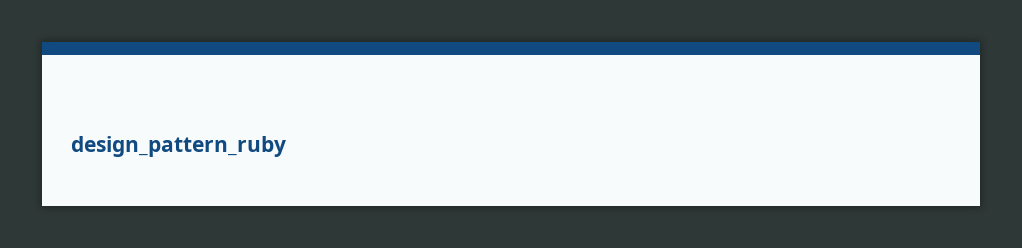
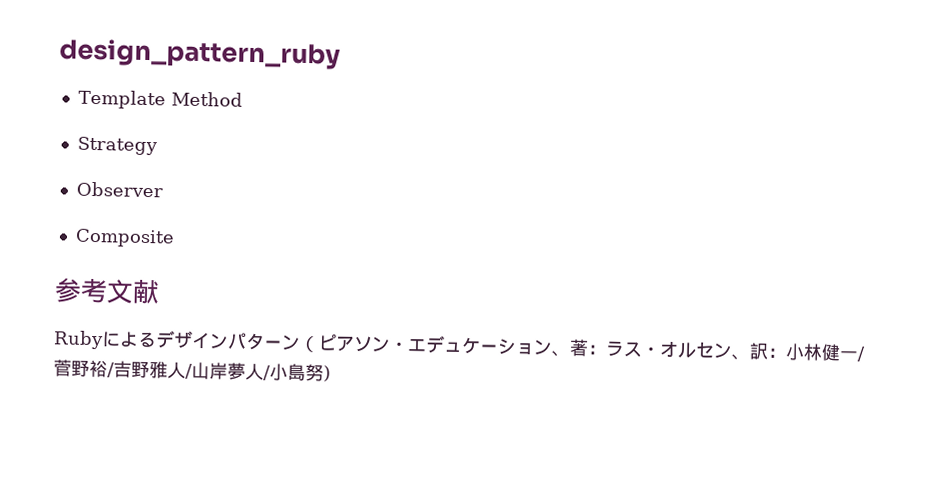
+ Template Method
+ Strategy
+ Observer
+ Composite
+ 参考文献
+ Rubyによるデザインパターン（ピアソン・エデュケーション、著：ラス・オルセン、訳：小林健一/菅野裕/吉野雅人/山岸夢人/小島努)

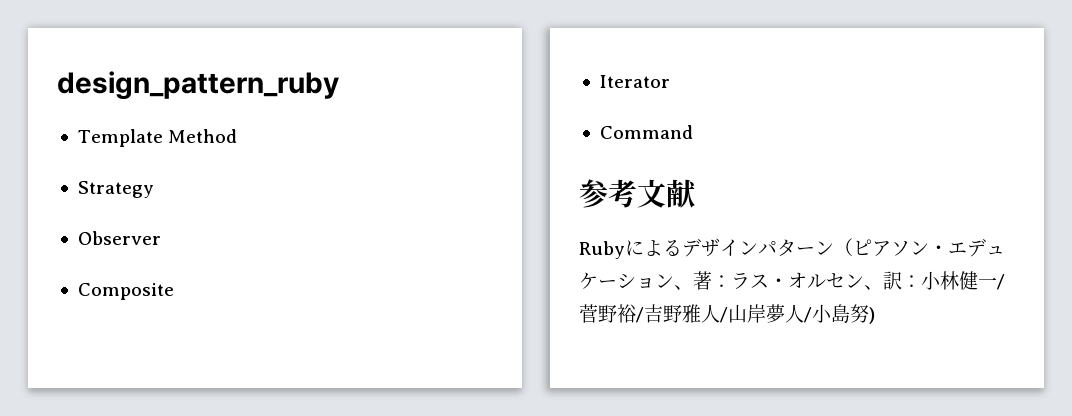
+ Iterator
+ Command

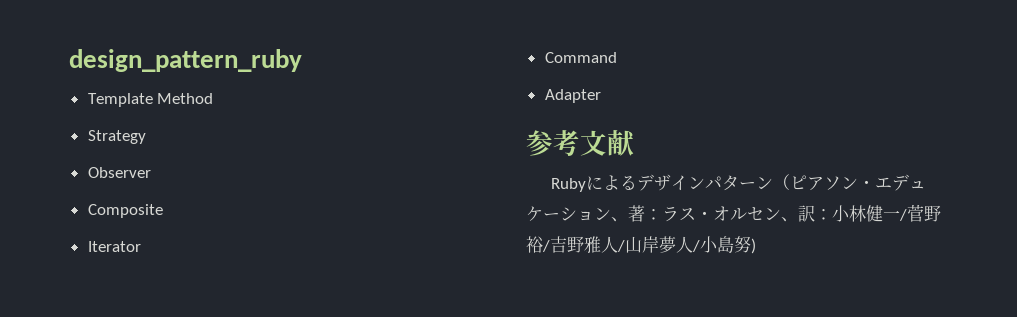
+ Adapter

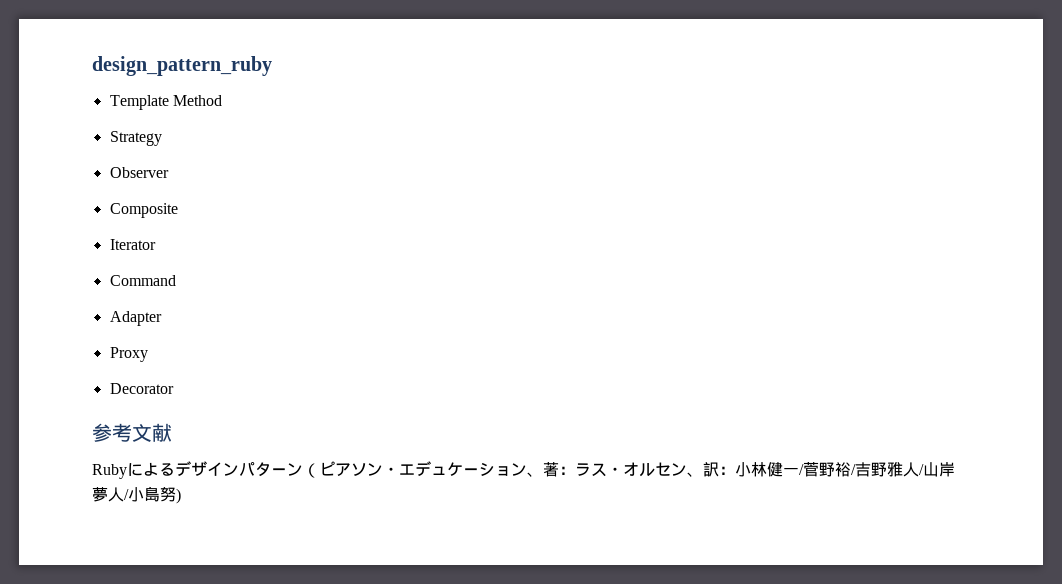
+ Proxy
+ Decorator

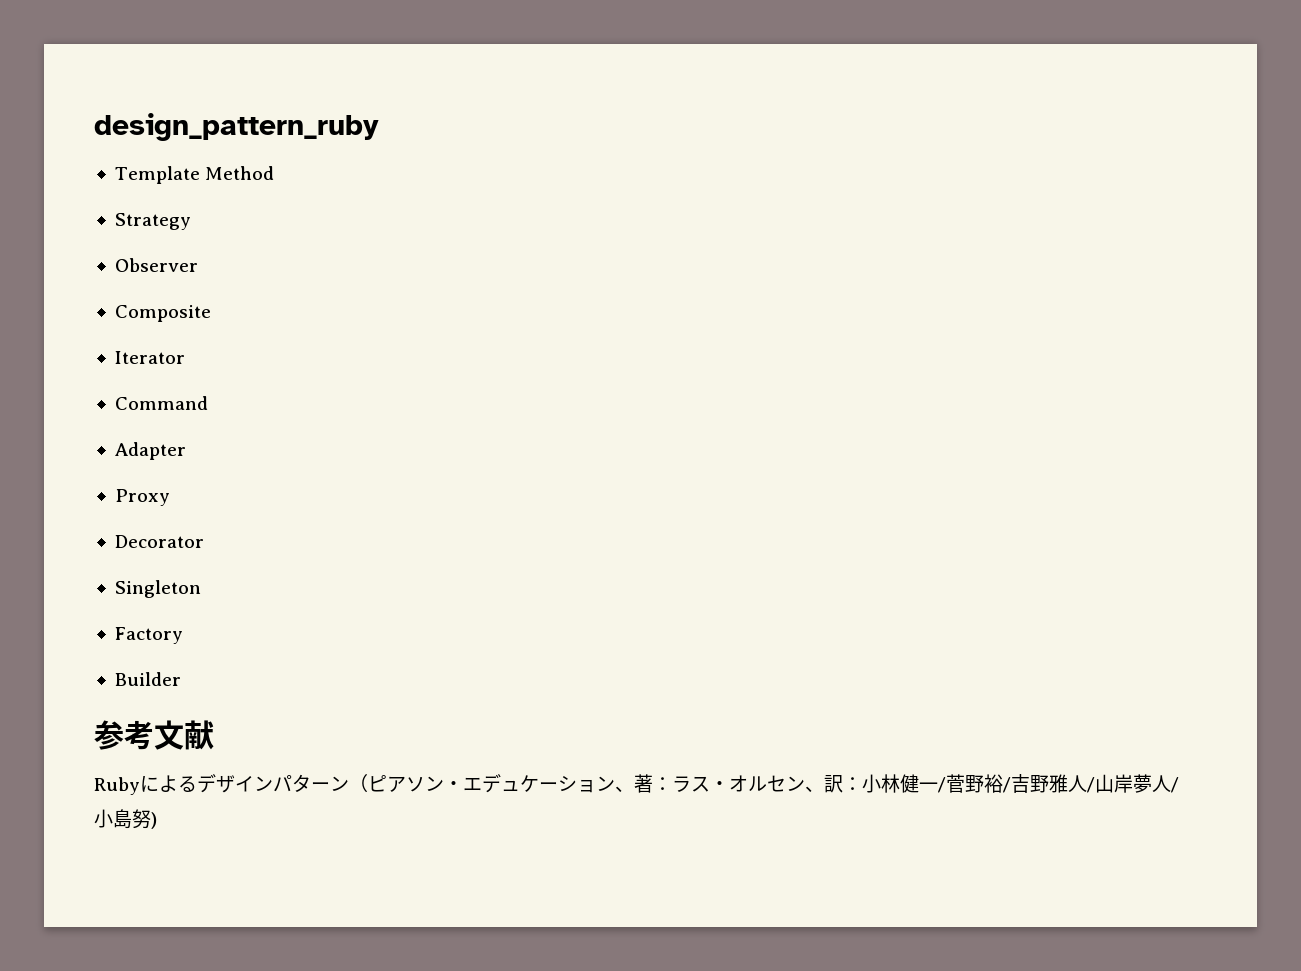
+ Singleton
+ Factory
+ Builder

